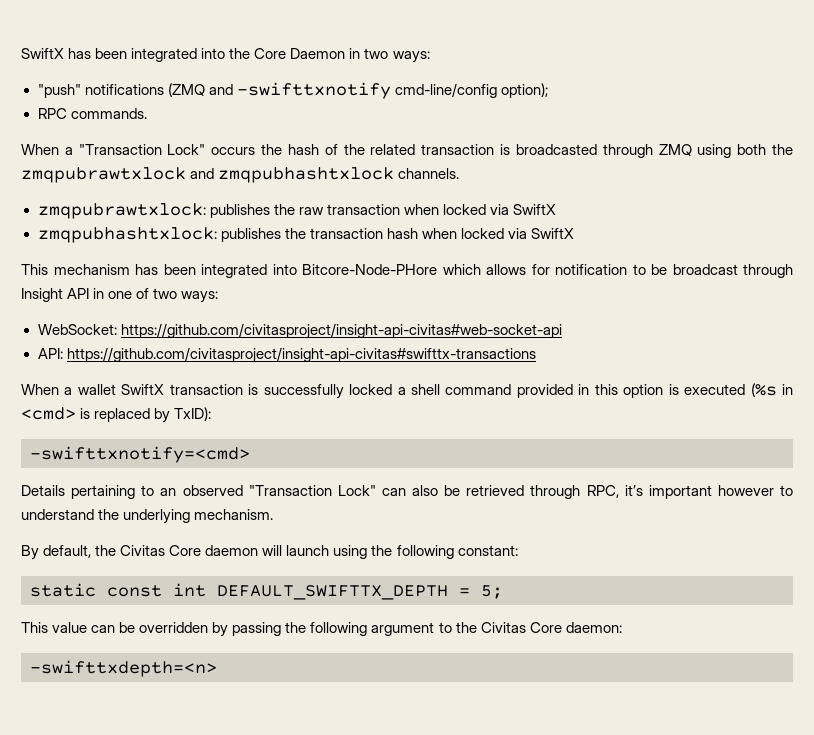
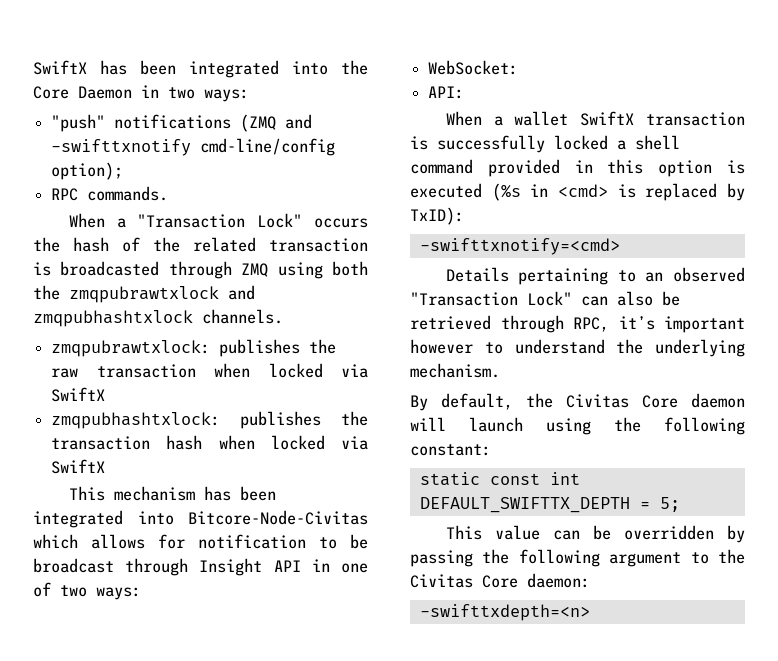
- This mechanism has been integrated into Bitcore-Node-PHore which allows for notification to be broadcast through Insight API in one of two ways:
+ This mechanism has been integrated into Bitcore-Node-Civitas which allows for notification to be broadcast through Insight API in one of two ways:
- WebSocket: https://github.com/civitasproject/insight-api-civitas#web-socket-api
+ WebSocket:
- API: https://github.com/civitasproject/insight-api-civitas#swifttx-transactions
+ API:

